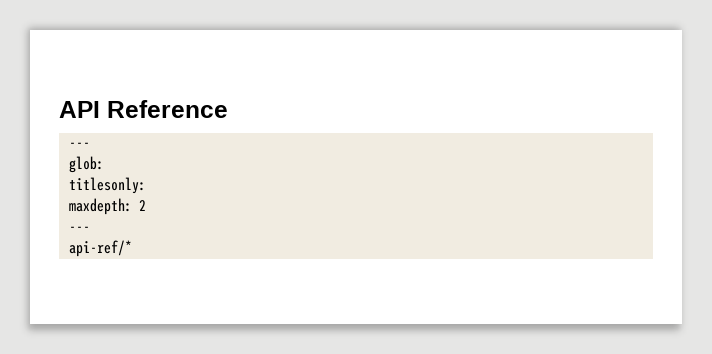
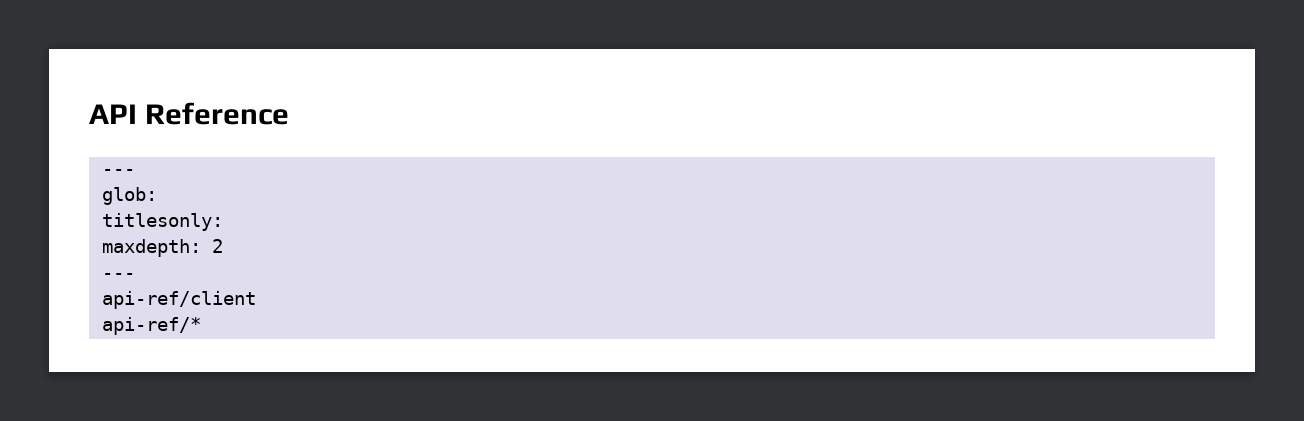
+ api-ref/client

